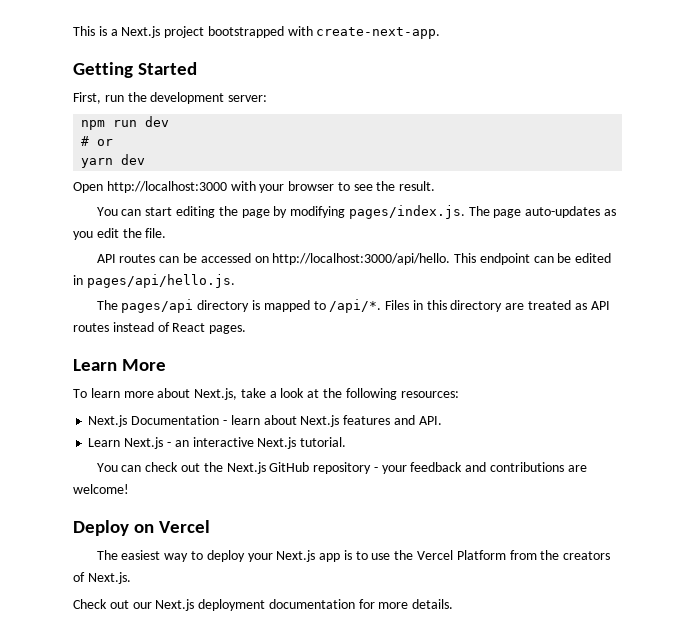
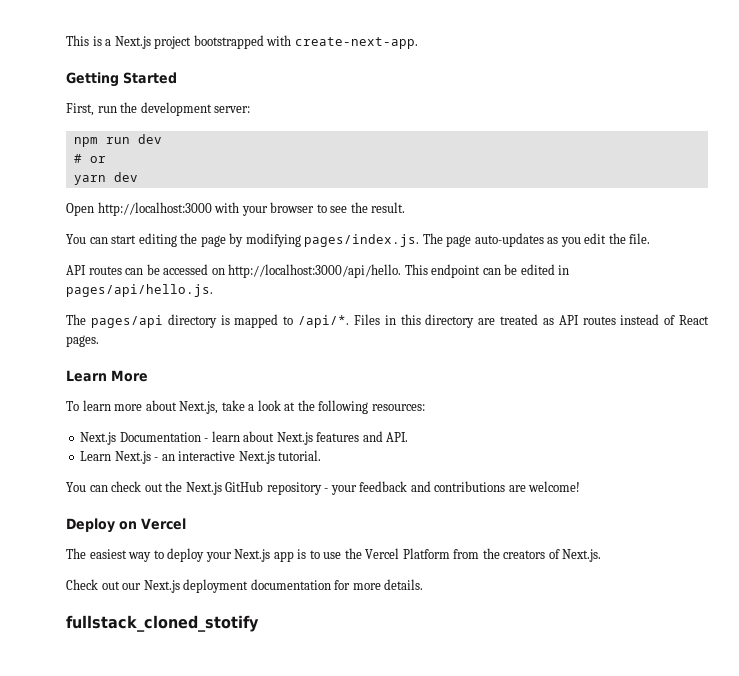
+ fullstack_cloned_stotify

